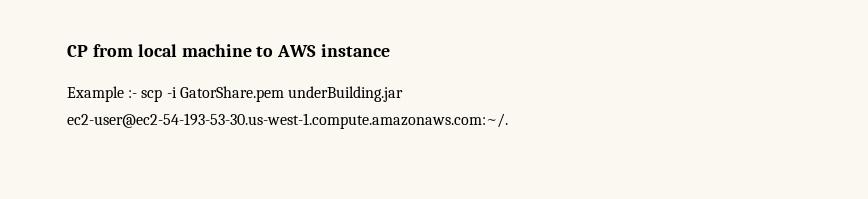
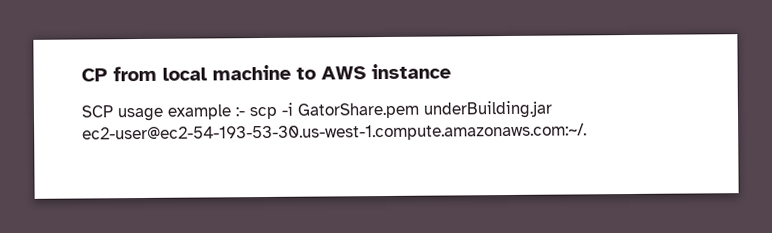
- Example :- scp -i GatorShare.pem underBuilding.jar ec2-user@ec2-54-193-53-30.us-west-1.compute.amazonaws.com:~/.
+ SCP usage example :- scp -i GatorShare.pem underBuilding.jar ec2-user@ec2-54-193-53-30.us-west-1.compute.amazonaws.com:~/.

